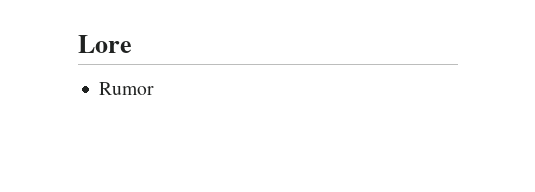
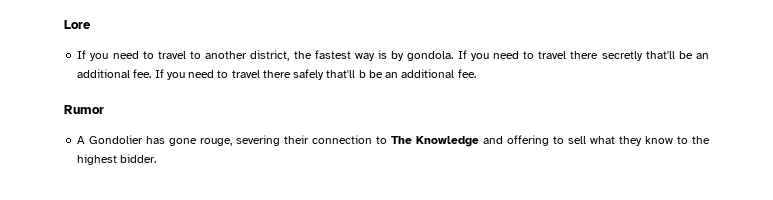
+ If you need to travel to another district, the fastest way is by gondola. If you need to travel there secretly that'll be an additional fee. If you need to travel there safely that'll b be an additional fee.
  Rumor
+ A Gondolier has gone rouge, severing their connection to The Knowledge and offering to sell what they know to the highest bidder.

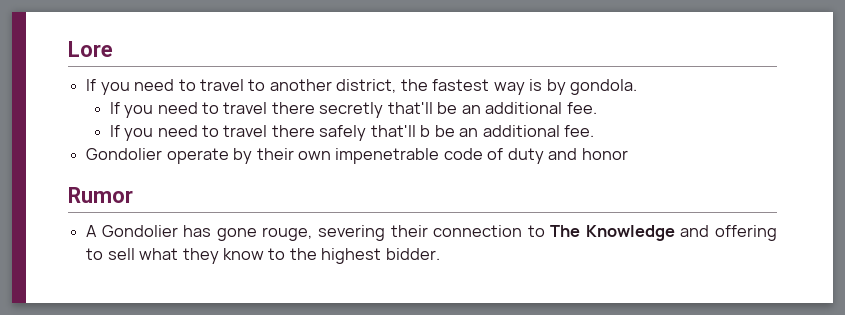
- If you need to travel to another district, the fastest way is by gondola. If you need to travel there secretly that'll be an additional fee. If you need to travel there safely that'll b be an additional fee.
+ If you need to travel to another district, the fastest way is by gondola.
+ If you need to travel there secretly that'll be an additional fee.
+ If you need to travel there safely that'll b be an additional fee.
+ Gondolier operate by their own impenetrable code of duty and honor

